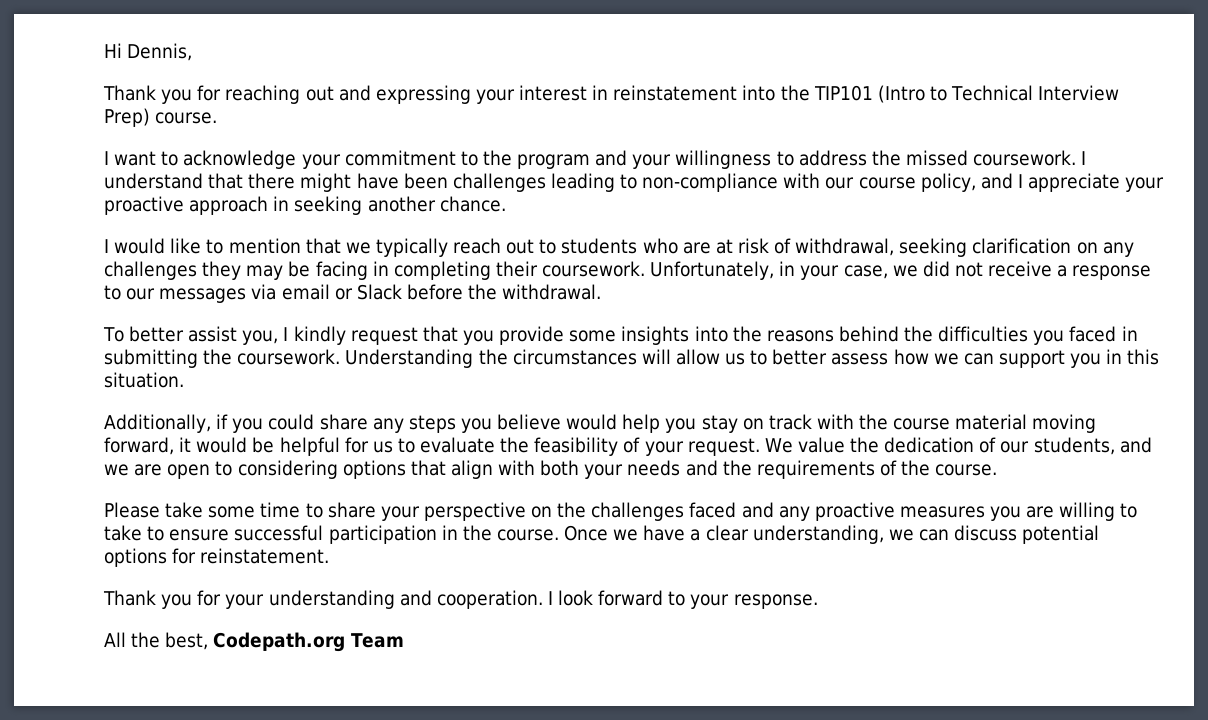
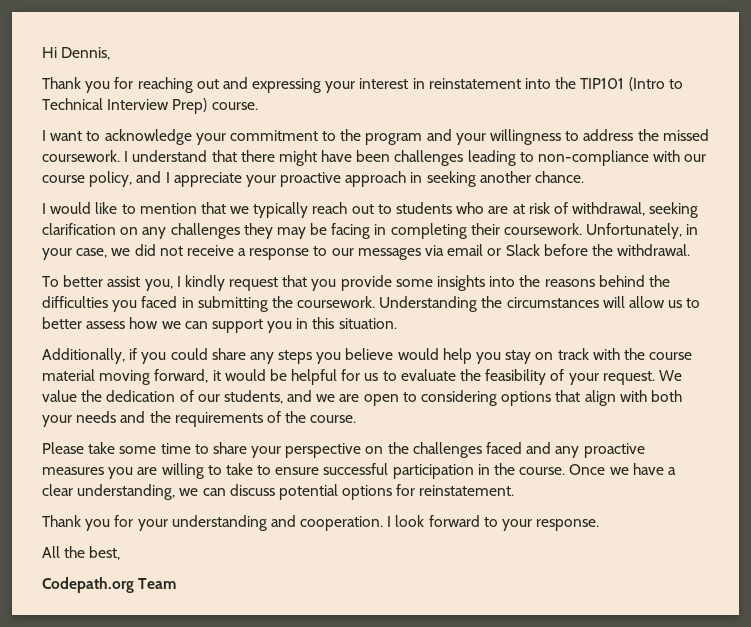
- All the best, Codepath.org Team
+ All the best,
+ Codepath.org Team

